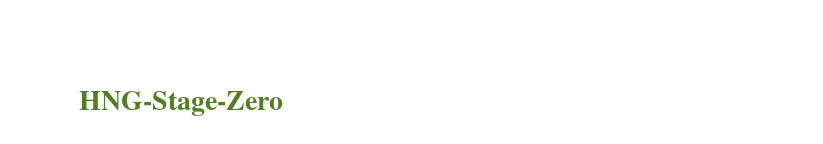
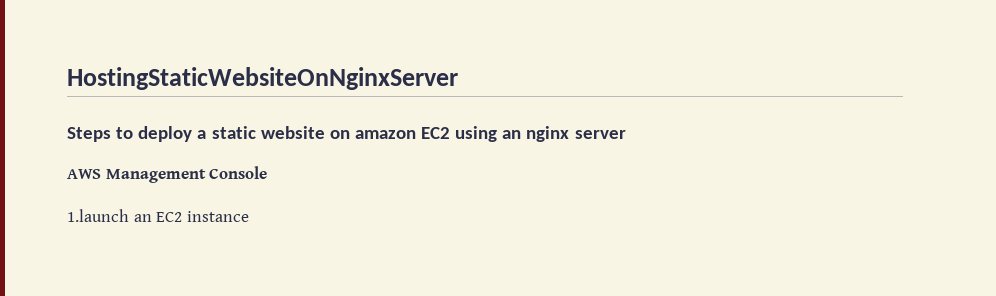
- HNG-Stage-Zero
+ HostingStaticWebsiteOnNginxServer
+ Steps to deploy a static website on amazon EC2 using an nginx server
+ AWS Management Console
+ 1.launch an EC2 instance

